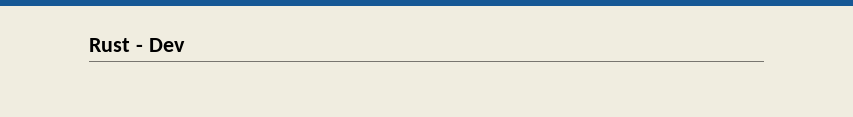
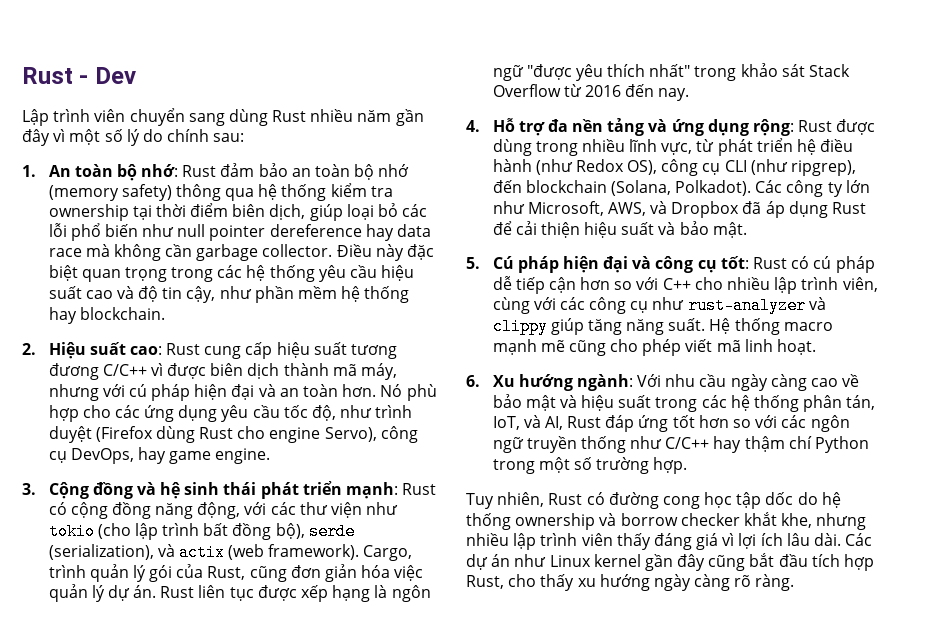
+ Lập trình viên chuyển sang dùng Rust nhiều năm gần đây vì một số lý do chính sau:
+ 1. An toàn bộ nhớ: Rust đảm bảo an toàn bộ nhớ (memory safety) thông qua hệ thống kiểm tra ownership tại thời điểm biên dịch, giúp loại bỏ các lỗi phổ biến như null pointer dereference hay data race mà không cần garbage collector. Điều này đặc biệt quan trọng trong các hệ thống yêu cầu hiệu suất cao và độ tin cậy, như phần mềm hệ thống hay blockchain.
+ 2. Hiệu suất cao: Rust cung cấp hiệu suất tương đương C/C++ vì được biên dịch thành mã máy, nhưng với cú pháp hiện đại và an toàn hơn. Nó phù hợp cho các ứng dụng yêu cầu tốc độ, như trình duyệt (Firefox dùng Rust cho engine Servo), công cụ DevOps, hay game engine.
+ 3. Cộng đồng và hệ sinh thái phát triển mạnh: Rust có cộng đồng năng động, với các thư viện như tokio (cho lập trình bất đồng bộ), serde (serialization), và actix (web framework). Cargo, trình quản lý gói của Rust, cũng đơn giản hóa việc quản lý dự án. Rust liên tục được xếp hạng là ngôn ngữ "được yêu thích nhất" trong khảo sát Stack Overflow từ 2016 đến nay.
+ 4. Hỗ trợ đa nền tảng và ứng dụng rộng: Rust được dùng trong nhiều lĩnh vực, từ phát triển hệ điều hành (như Redox OS), công cụ CLI (như ripgrep), đến blockchain (Solana, Polkadot). Các công ty lớn như Microsoft, AWS, và Dropbox đã áp dụng Rust để cải thiện hiệu suất và bảo mật.
+ 5. Cú pháp hiện đại và công cụ tốt: Rust có cú pháp dễ tiếp cận hơn so với C++ cho nhiều lập trình viên, cùng với các công cụ như rust-analyzer và clippy giúp tăng năng suất. Hệ thống macro mạnh mẽ cũng cho phép viết mã linh hoạt.
+ 6. Xu hướng ngành: Với nhu cầu ngày càng cao về bảo mật và hiệu suất trong các hệ thống phân tán, IoT, và AI, Rust đáp ứng tốt hơn so với các ngôn ngữ truyền thống như C/C++ hay thậm chí Python trong một số trường hợp.
+ Tuy nhiên, Rust có đường cong học tập dốc do hệ thống ownership và borrow checker khắt khe, nhưng nhiều lập trình viên thấy đáng giá vì lợi ích lâu dài. Các dự án như Linux kernel gần đây cũng bắt đầu tích hợp Rust, cho thấy xu hướng ngày càng rõ ràng.

